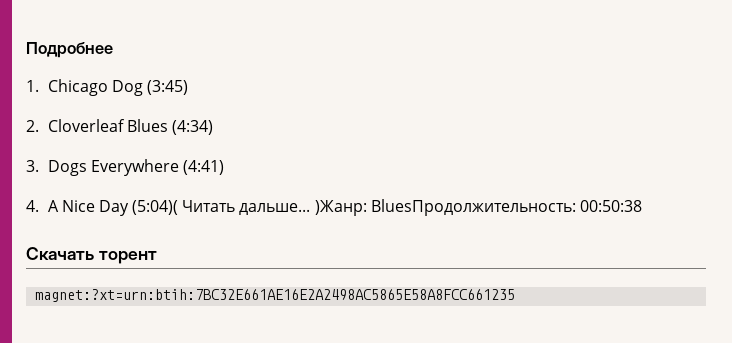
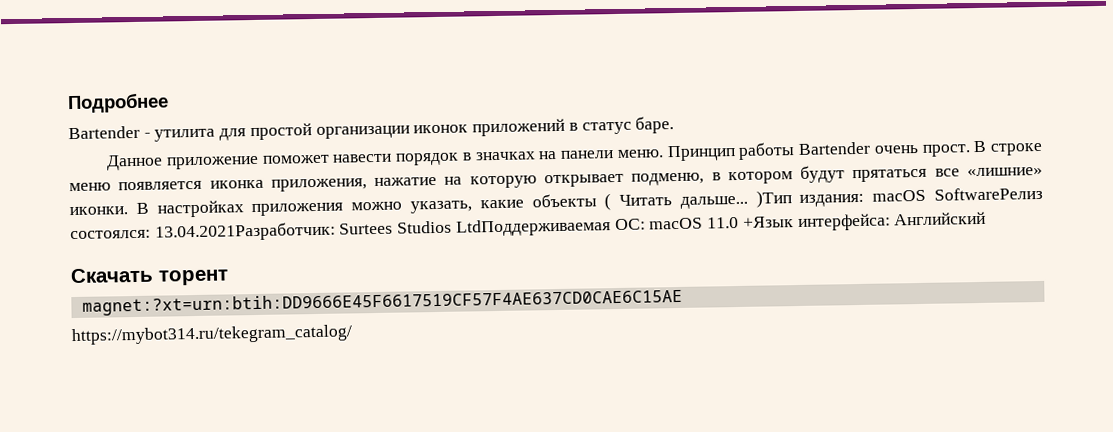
- 1. Chicago Dog (3:45)
- 2. Cloverleaf Blues (4:34)
- 3. Dogs Everywhere (4:41)
- 4. A Nice Day (5:04)( Читать дальше... )Жанр: BluesПродолжительность: 00:50:38
+ Bartender - утилита для простой организации иконок приложений в статус баре.
+ Данное приложение поможет навести порядок в значках на панели меню. Принцип работы Bartender очень прост. В строке меню появляется иконка приложения, нажатие на которую открывает подменю, в котором будут прятаться все «лишние» иконки. В настройках приложения можно указать, какие объекты ( Читать дальше... )Тип издания: macOS SoftwareРелиз состоялся: 13.04.2021Разработчик: Surtees Studios LtdПоддерживаемая ОС: macOS 11.0 +Язык интерфейса: Английский
- magnet:?xt=urn:btih:7BC32E661AE16E2A2498AC5865E58A8FCC661235
+ magnet:?xt=urn:btih:DD9666E45F6617519CF57F4AE637CD0CAE6C15AE
+ https://mybot314.ru/tekegram_catalog/

